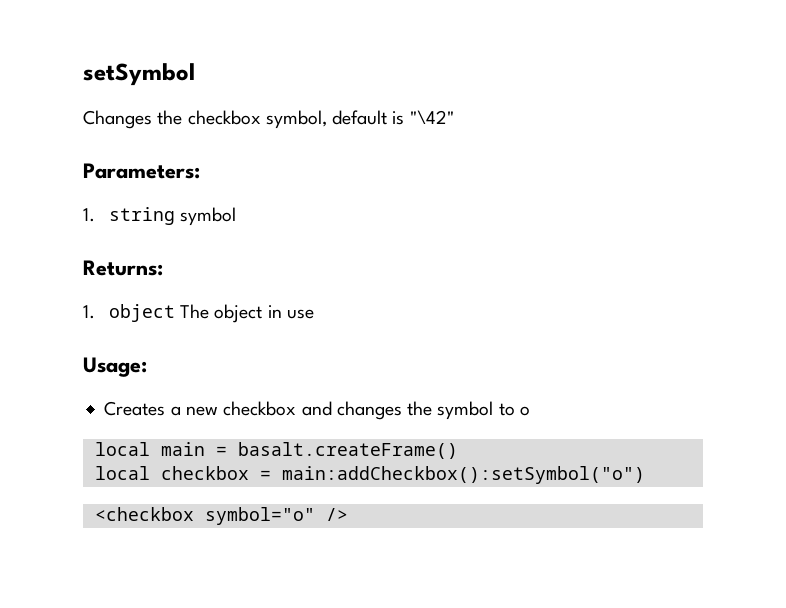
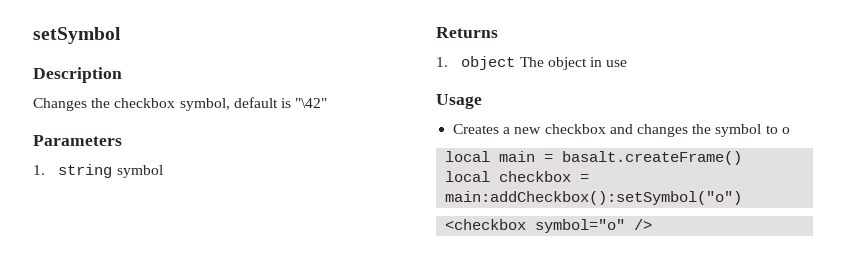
+ Description
- Parameters:
+ Parameters
- Returns:
+ Returns
- Usage:
+ Usage

